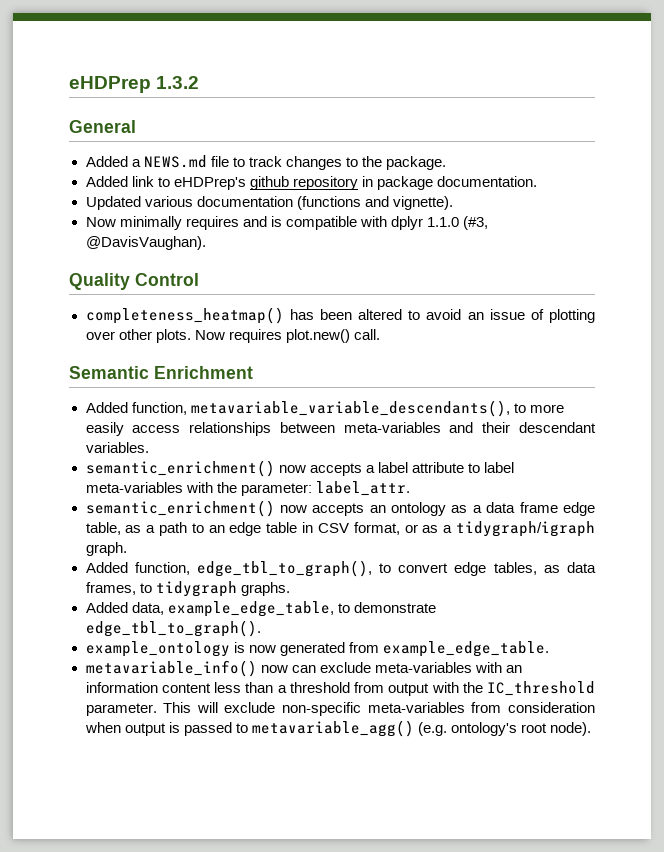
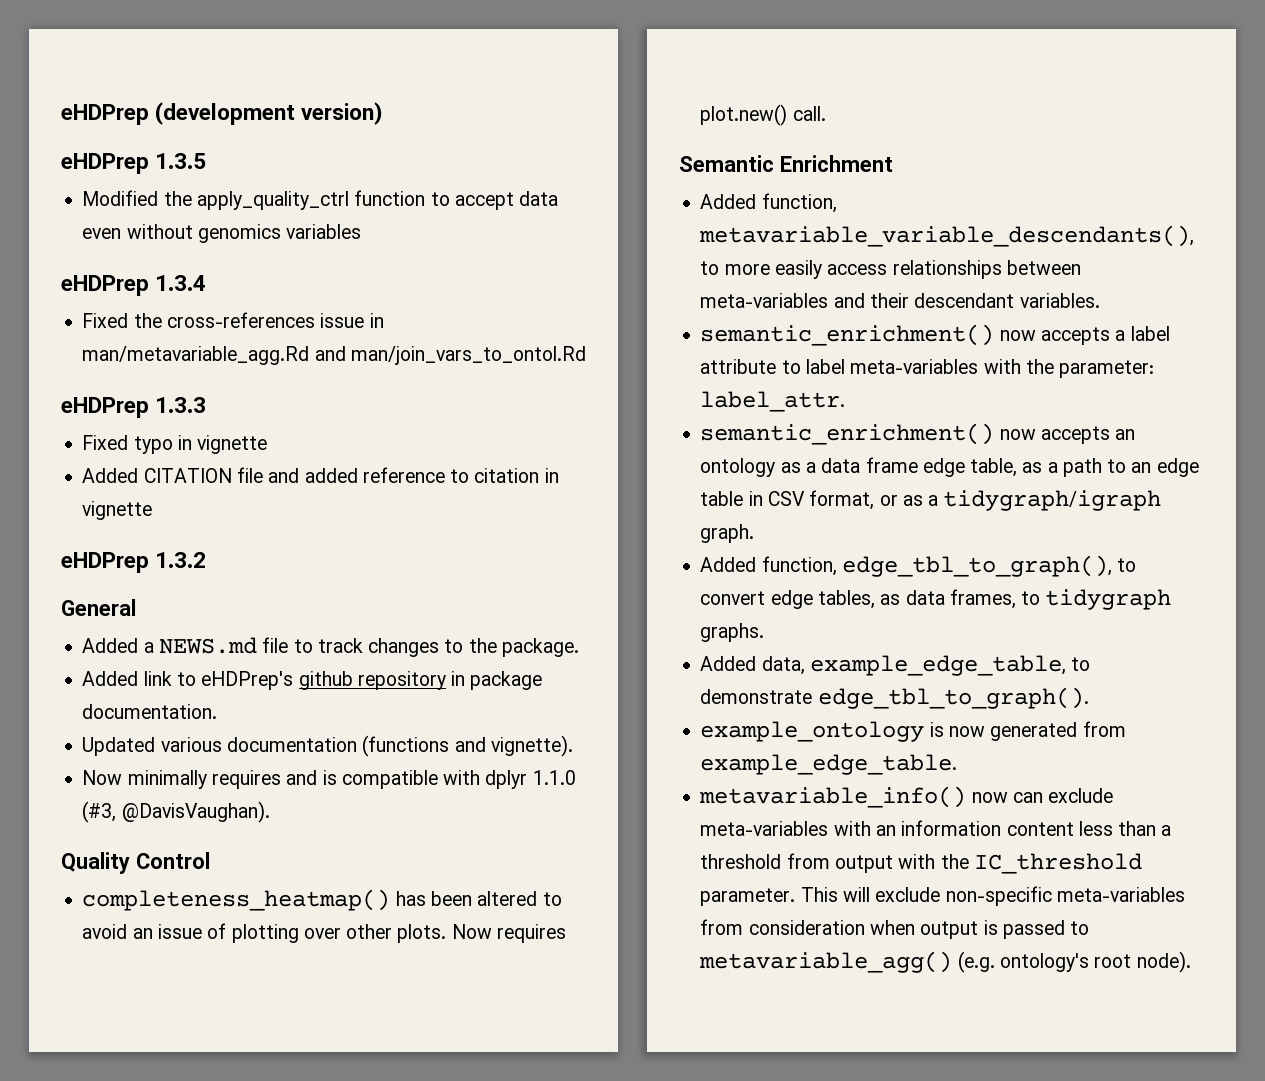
+ eHDPrep (development version)
+ eHDPrep 1.3.5
+ Modified the apply_quality_ctrl function to accept data even without genomics variables
+ eHDPrep 1.3.4
+ Fixed the cross-references issue in man/metavariable_agg.Rd and man/join_vars_to_ontol.Rd
+ eHDPrep 1.3.3
+ Fixed typo in vignette
+ Added CITATION file and added reference to citation in vignette

